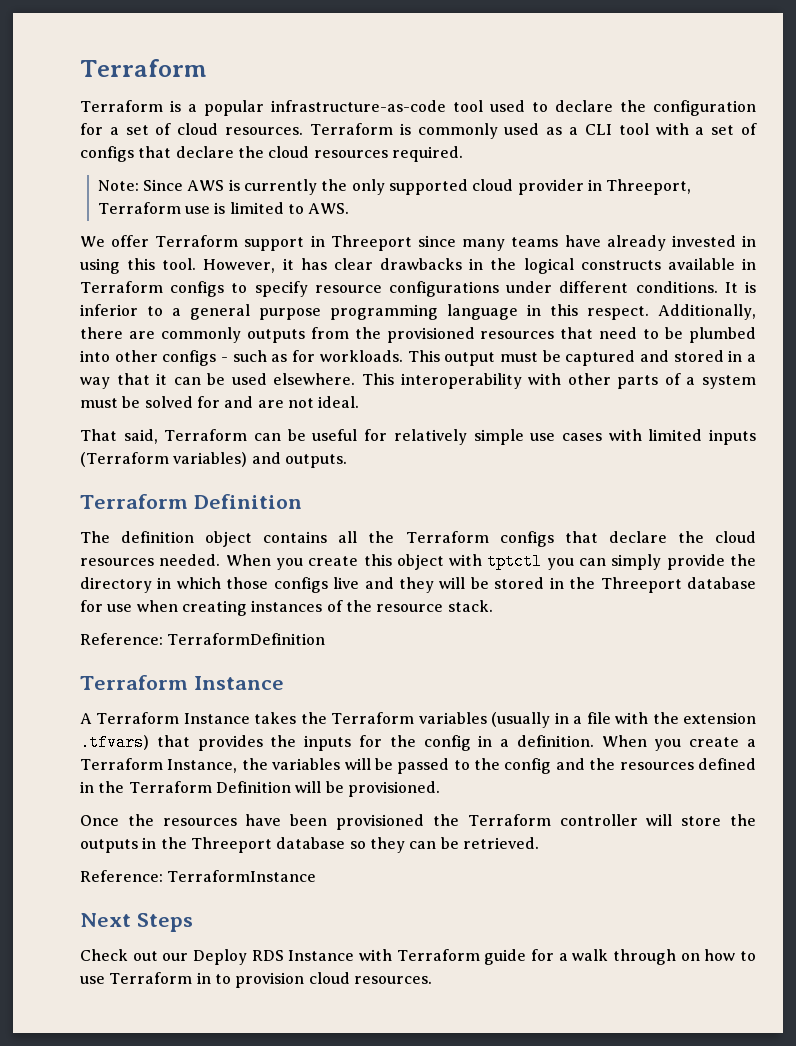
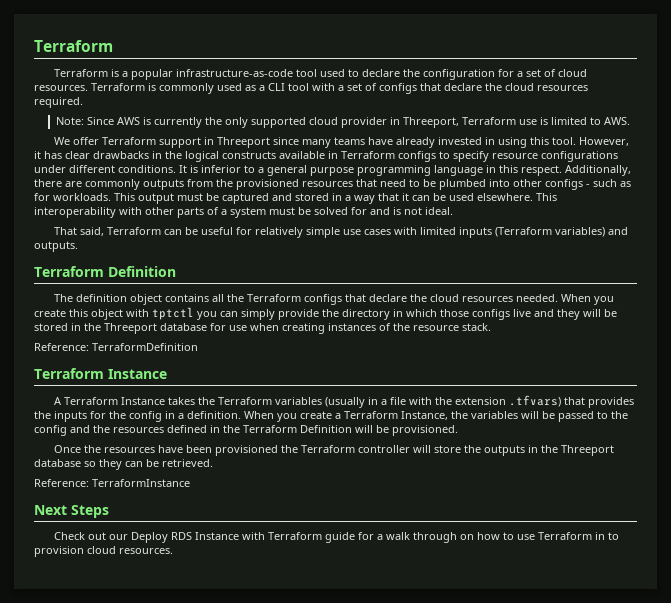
- This interoperability with other parts of a system must be solved for and are not ideal.
+ This interoperability with other parts of a system must be solved for and is not ideal.

